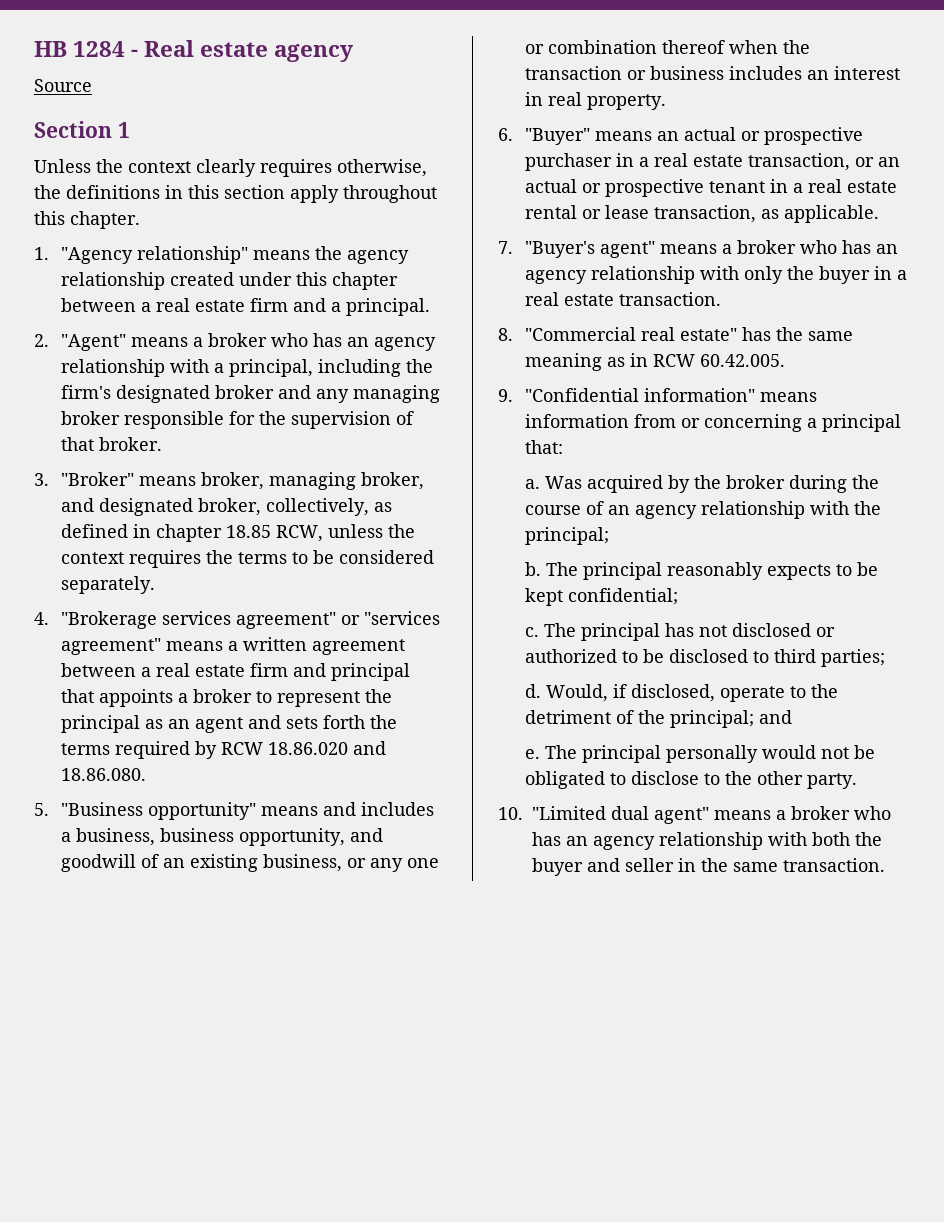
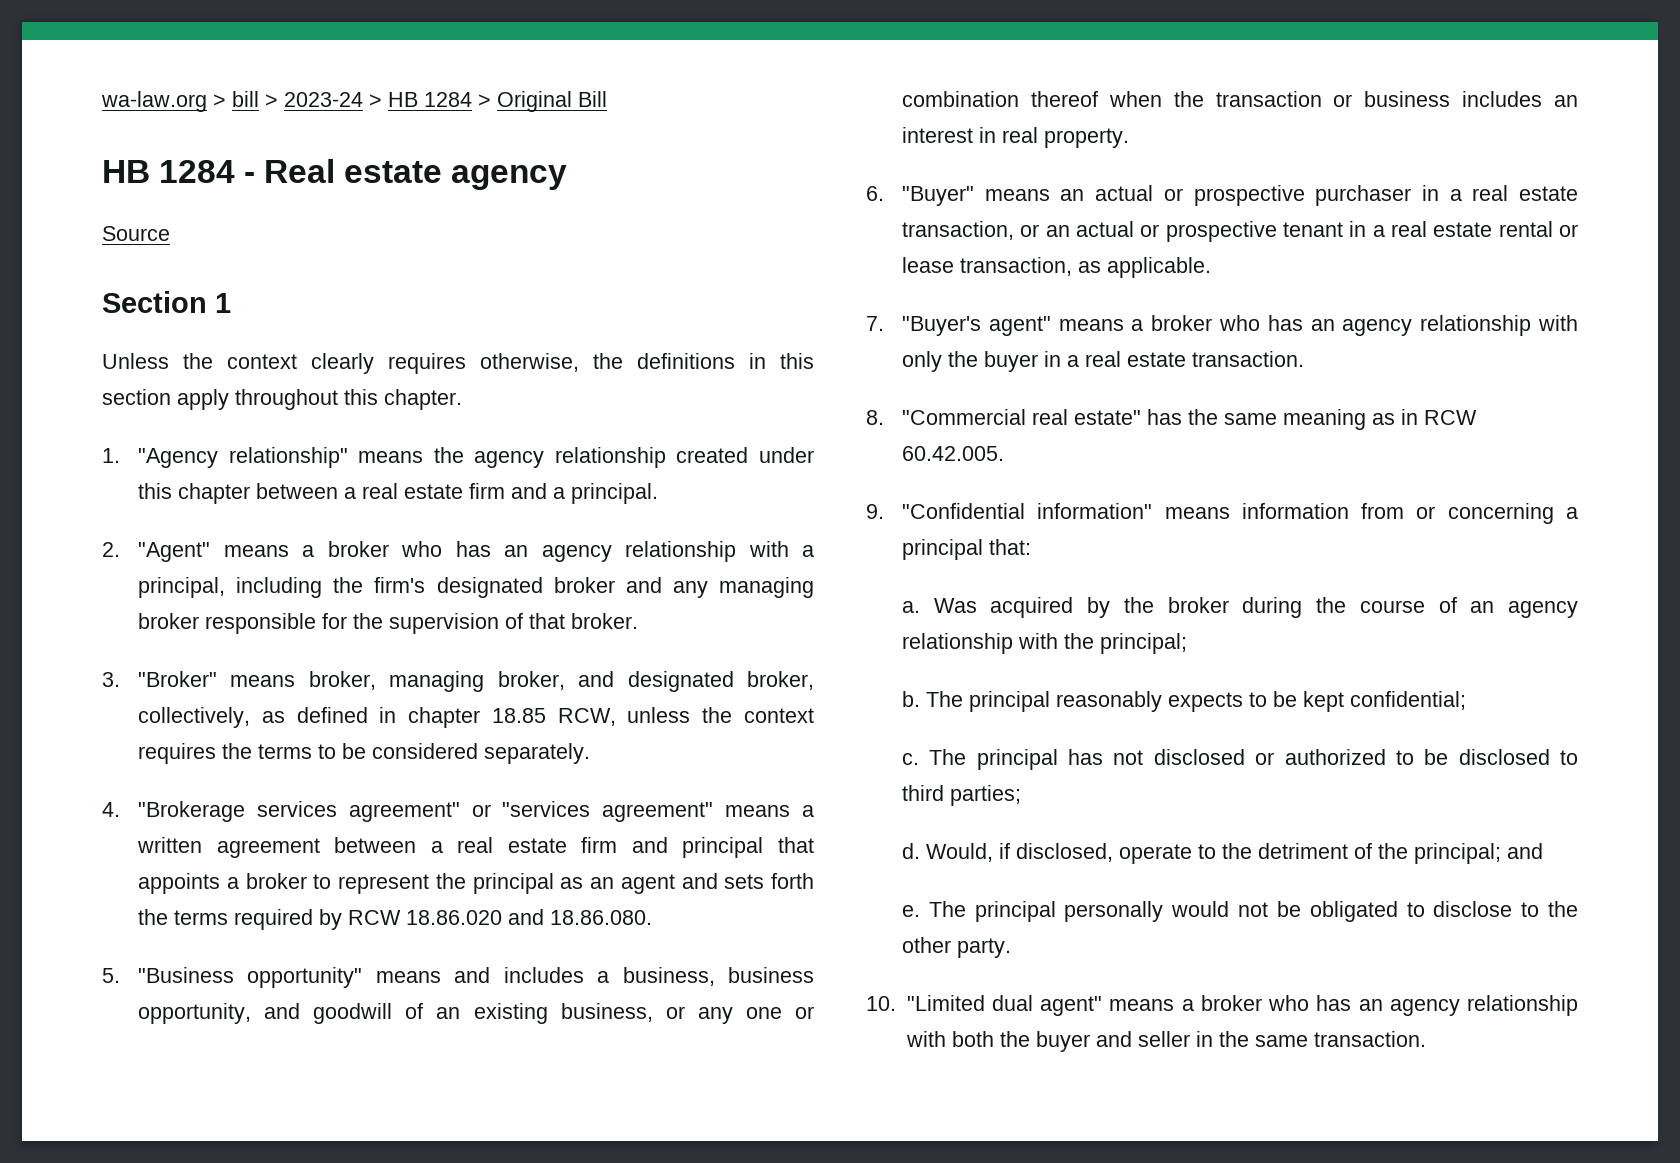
+ wa-law.org > bill > 2023-24 > HB 1284 > Original Bill

